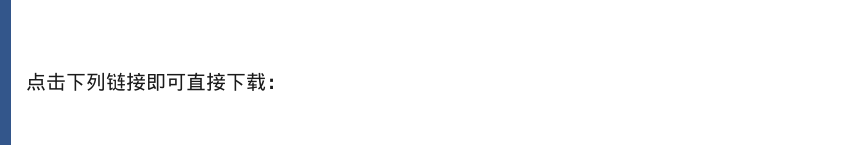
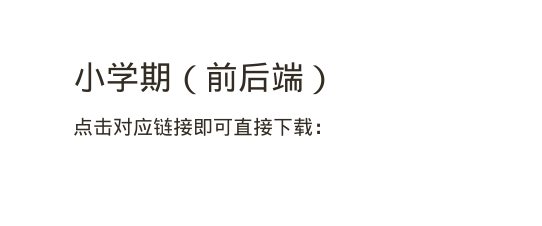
- 点击下列链接即可直接下载：
+ 小学期（前后端）
+ 点击对应链接即可直接下载：

